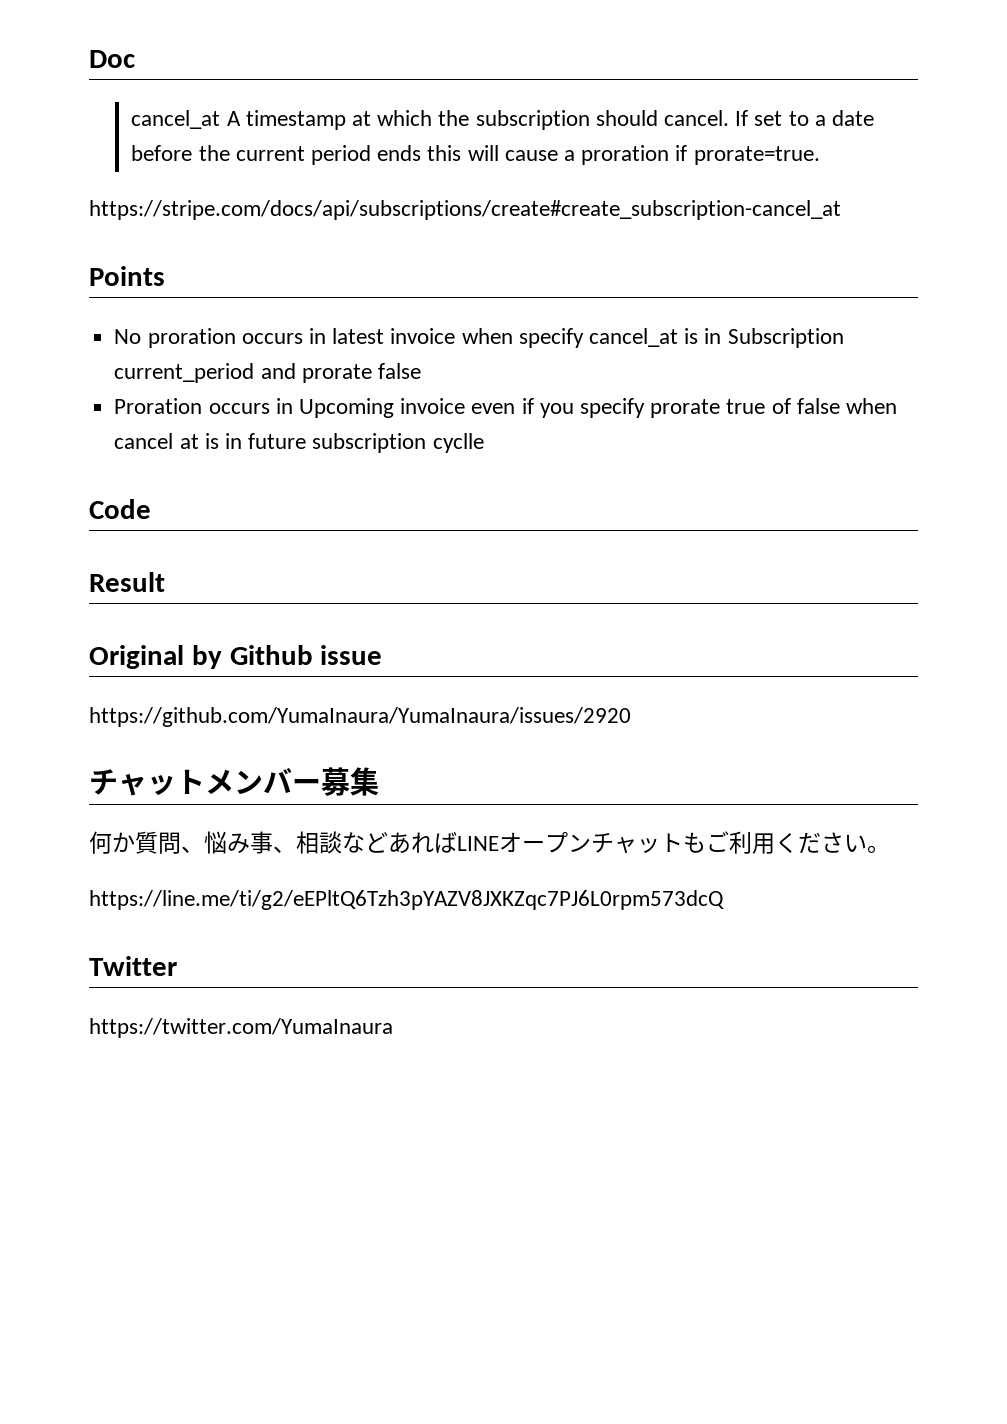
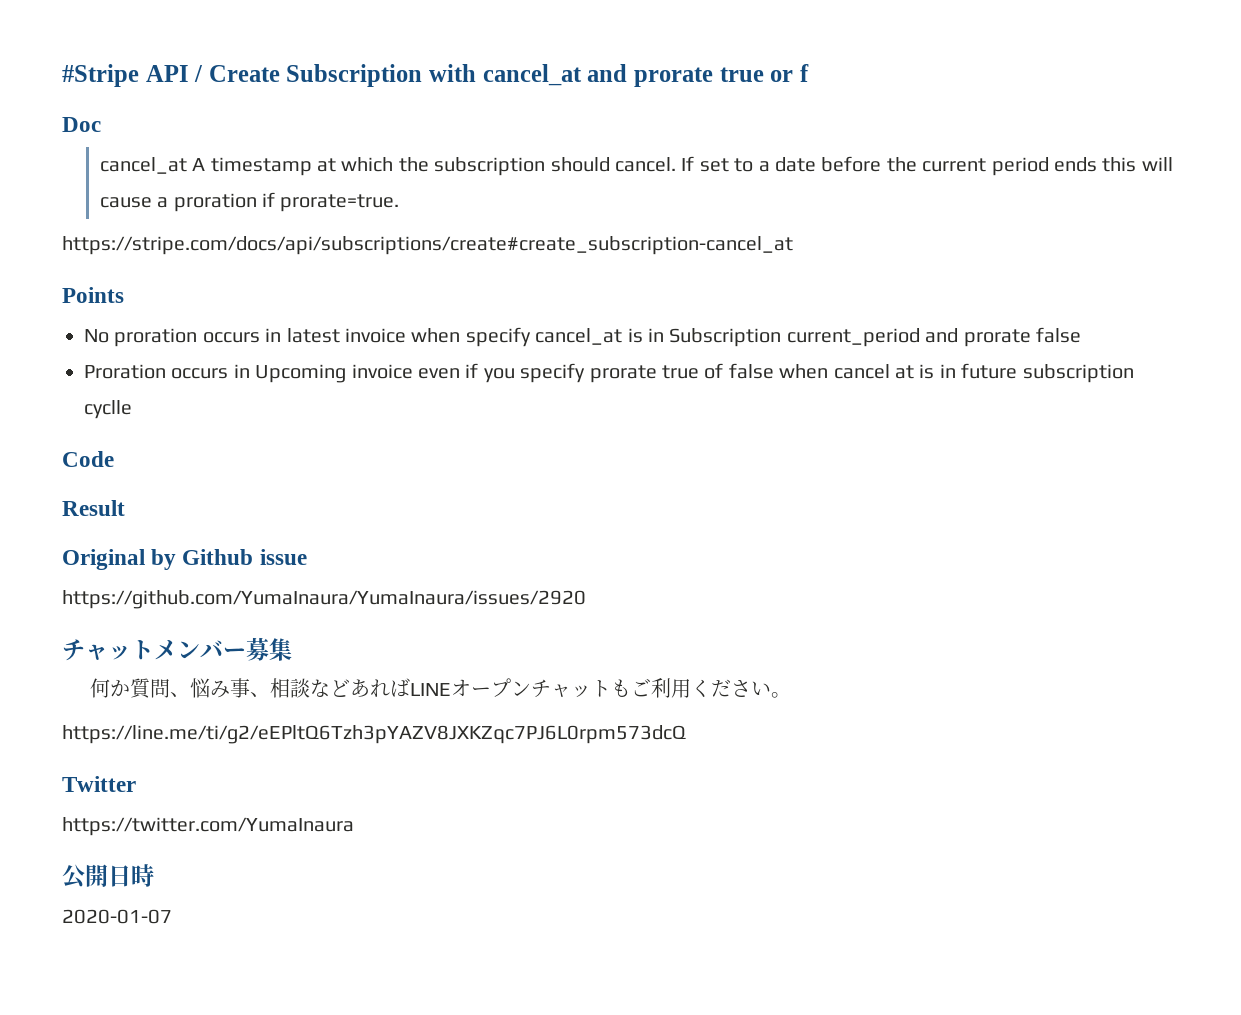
+ #Stripe API / Create Subscription with cancel_at and prorate true or f
+ 公開日時
+ 2020-01-07

